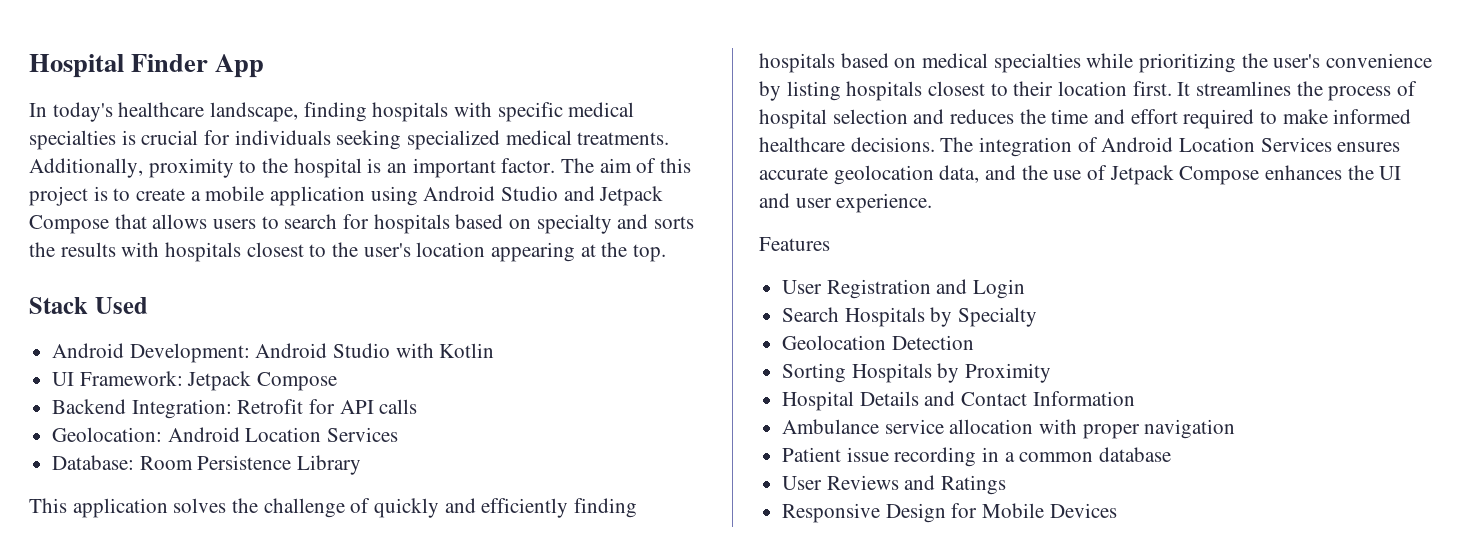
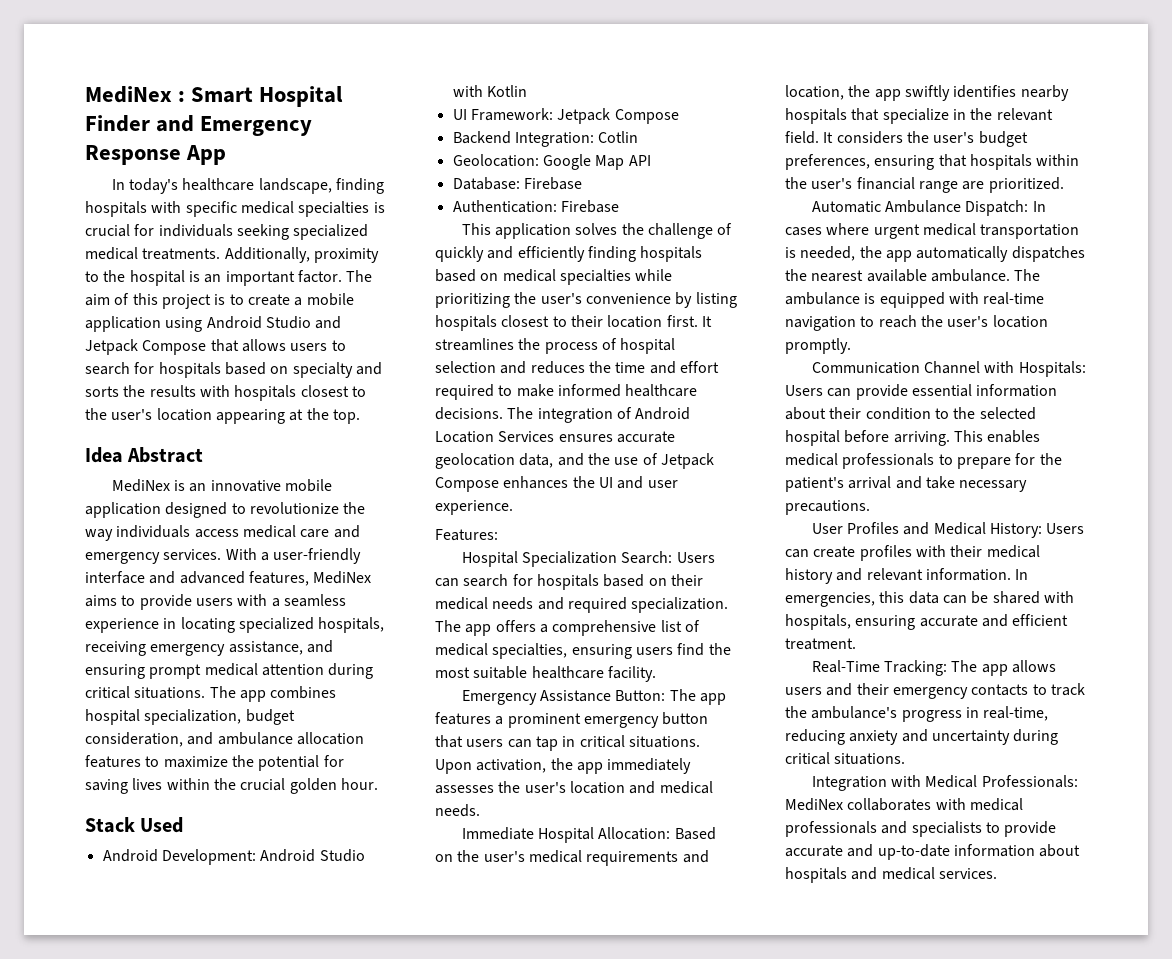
- Hospital Finder App
+ MediNex : Smart Hospital Finder and Emergency Response App
+ Idea Abstract
+ MediNex is an innovative mobile application designed to revolutionize the way individuals access medical care and emergency services. With a user-friendly interface and advanced features, MediNex aims to provide users with a seamless experience in locating specialized hospitals, receiving emergency assistance, and ensuring prompt medical attention during critical situations. The app combines hospital specialization, budget consideration, and ambulance allocation features to maximize the potential for saving lives within the crucial golden hour.
- Backend Integration: Retrofit for API calls
- Geolocation: Android Location Services
- Database: Room Persistence Library
+ Backend Integration: Cotlin
+ Geolocation: Google Map API
+ Database: Firebase
+ Authentication: Firebase
- Features
- User Registration and Login
- Search Hospitals by Specialty
- Geolocation Detection
- Sorting Hospitals by Proximity
- Hospital Details and Contact Information
- Ambulance service allocation with proper navigation
- Patient issue recording in a common database
- User Reviews and Ratings
- Responsive Design for Mobile Devices
+ Features:
+ Hospital Specialization Search: Users can search for hospitals based on their medical needs and required specialization. The app offers a comprehensive list of medical specialties, ensuring users find the most suitable healthcare facility.
+ Emergency Assistance Button: The app features a prominent emergency button that users can tap in critical situations. Upon activation, the app immediately assesses the user's location and medical needs.
+ Immediate Hospital Allocation: Based on the user's medical requirements and location, the app swiftly identifies nearby hospitals that specialize in the relevant field. It considers the user's budget preferences, ensuring that hospitals within the user's financial range are prioritized.
+ Automatic Ambulance Dispatch: In cases where urgent medical transportation is needed, the app automatically dispatches the nearest available ambulance. The ambulance is equipped with real-time navigation to reach the user's location promptly.
+ Communication Channel with Hospitals: Users can provide essential information about their condition to the selected hospital before arriving. This enables medical professionals to prepare for the patient's arrival and take necessary precautions.
+ User Profiles and Medical History: Users can create profiles with their medical history and relevant information. In emergencies, this data can be shared with hospitals, ensuring accurate and efficient treatment.
+ Real-Time Tracking: The app allows users and their emergency contacts to track the ambulance's progress in real-time, reducing anxiety and uncertainty during critical situations.
+ Integration with Medical Professionals: MediNex collaborates with medical professionals and specialists to provide accurate and up-to-date information about hospitals and medical services.

